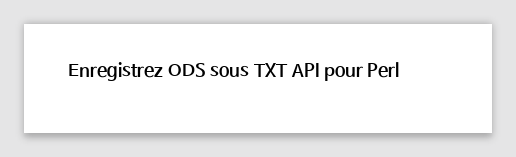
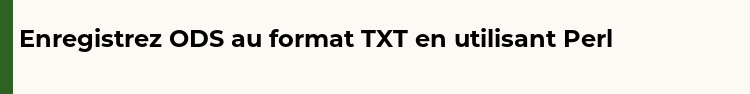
- Enregistrez ODS sous TXT API pour Perl
+ Enregistrez ODS au format TXT en utilisant Perl

